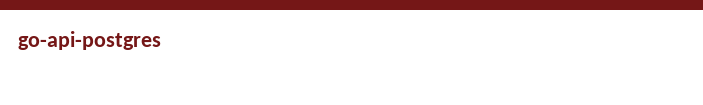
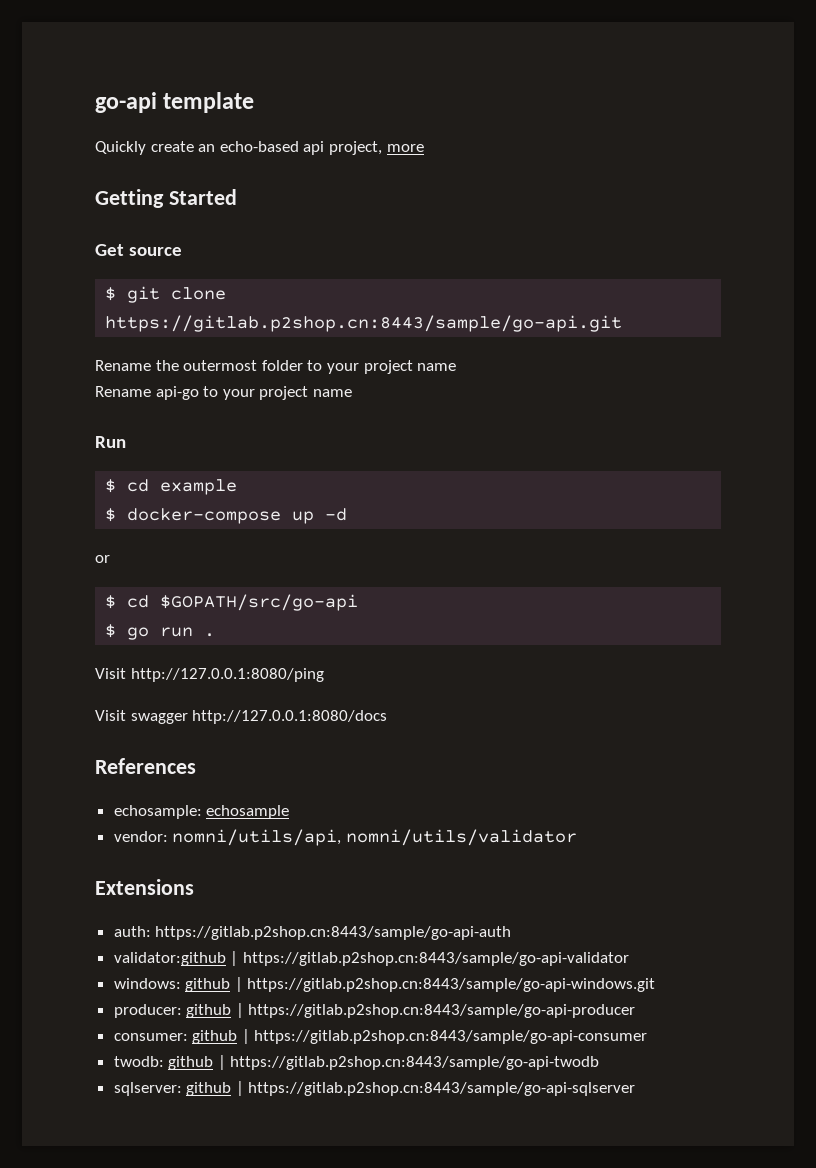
- go-api-postgres
+ go-api template
+ Quickly create an echo-based api project, more
+ Getting Started
+ Get source
+ $ git clone https://gitlab.p2shop.cn:8443/sample/go-api.git
+ Rename the outermost folder to your project name
+ Rename api-go to your project name
+ Run
+ $ cd example
+ $ docker-compose up -d
+ or
+ $ cd $GOPATH/src/go-api
+ $ go run .
+ Visit http://127.0.0.1:8080/ping
+ Visit swagger http://127.0.0.1:8080/docs
+ References
+ echosample: echosample
+ vendor: nomni/utils/api, nomni/utils/validator
+ Extensions
+ auth: https://gitlab.p2shop.cn:8443/sample/go-api-auth
+ validator:github | https://gitlab.p2shop.cn:8443/sample/go-api-validator
+ windows: github | https://gitlab.p2shop.cn:8443/sample/go-api-windows.git
+ producer: github | https://gitlab.p2shop.cn:8443/sample/go-api-producer
+ consumer: github | https://gitlab.p2shop.cn:8443/sample/go-api-consumer
+ twodb: github | https://gitlab.p2shop.cn:8443/sample/go-api-twodb
+ sqlserver: github | https://gitlab.p2shop.cn:8443/sample/go-api-sqlserver

